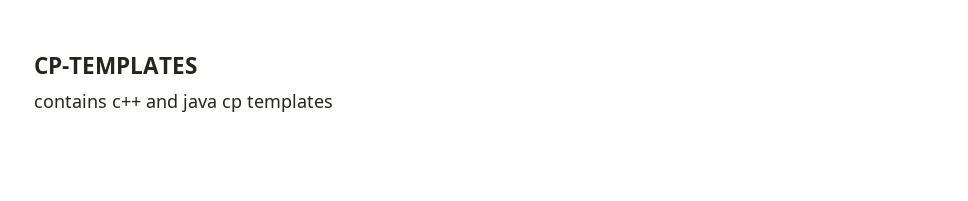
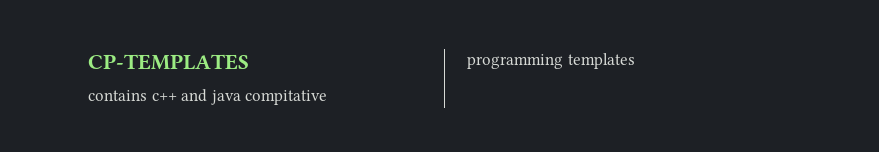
- contains c++ and java cp templates
+ contains c++ and java compitative programming templates

